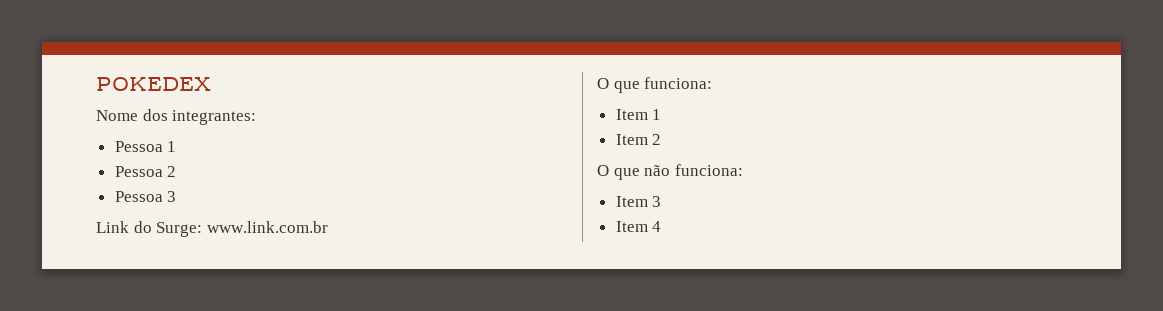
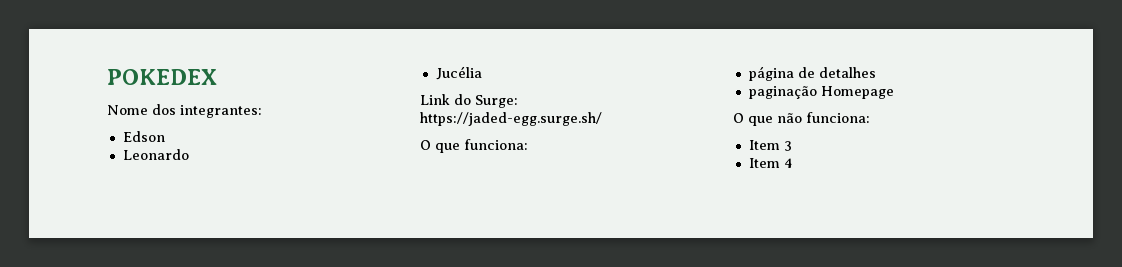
- Pessoa 1
- Pessoa 2
- Pessoa 3
+ Edson
+ Leonardo
+ Jucélia
- Link do Surge: www.link.com.br
+ Link do Surge: https://jaded-egg.surge.sh/
- Item 1
- Item 2
+ página de detalhes
+ paginação Homepage

